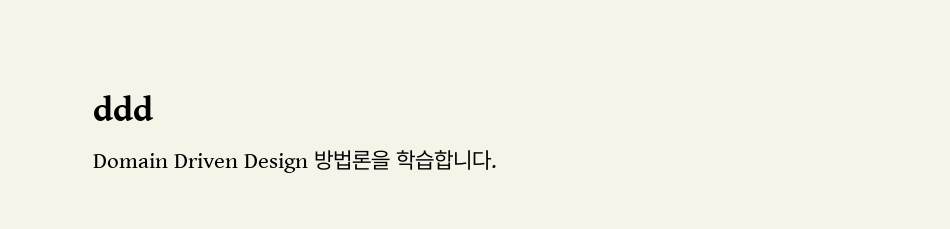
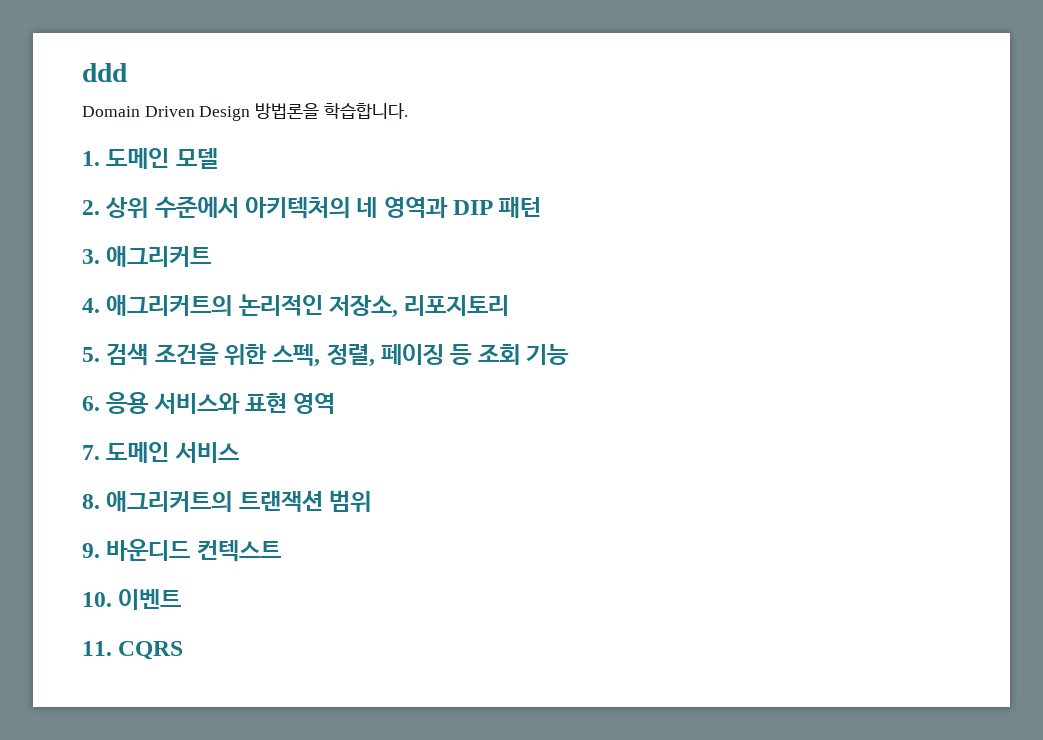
+ 1. 도메인 모델
+ 2. 상위 수준에서 아키텍처의 네 영역과 DIP 패턴
+ 3. 애그리커트
+ 4. 애그리커트의 논리적인 저장소, 리포지토리
+ 5. 검색 조건을 위한 스펙, 정렬, 페이징 등 조회 기능
+ 6. 응용 서비스와 표현 영역
+ 7. 도메인 서비스
+ 8. 애그리커트의 트랜잭션 범위
+ 9. 바운디드 컨텍스트
+ 10. 이벤트
+ 11. CQRS

